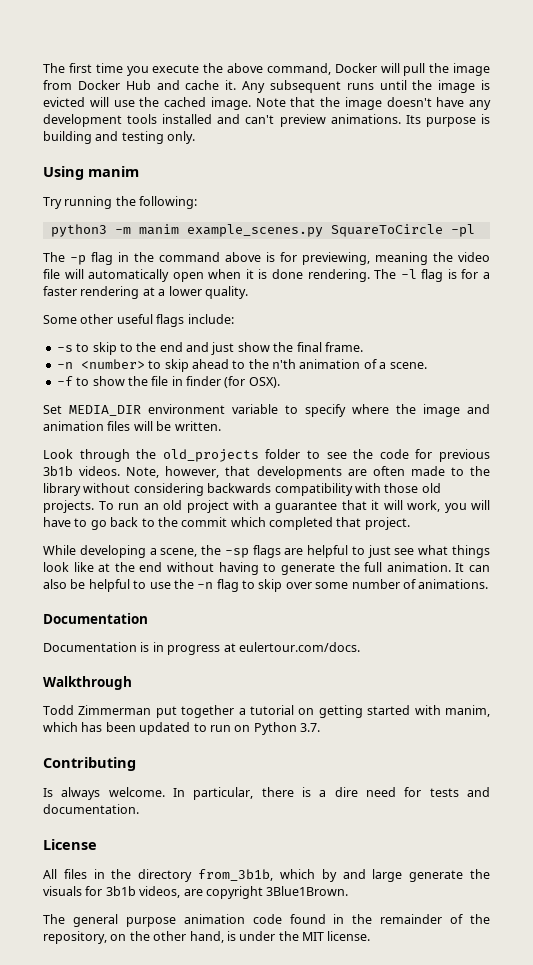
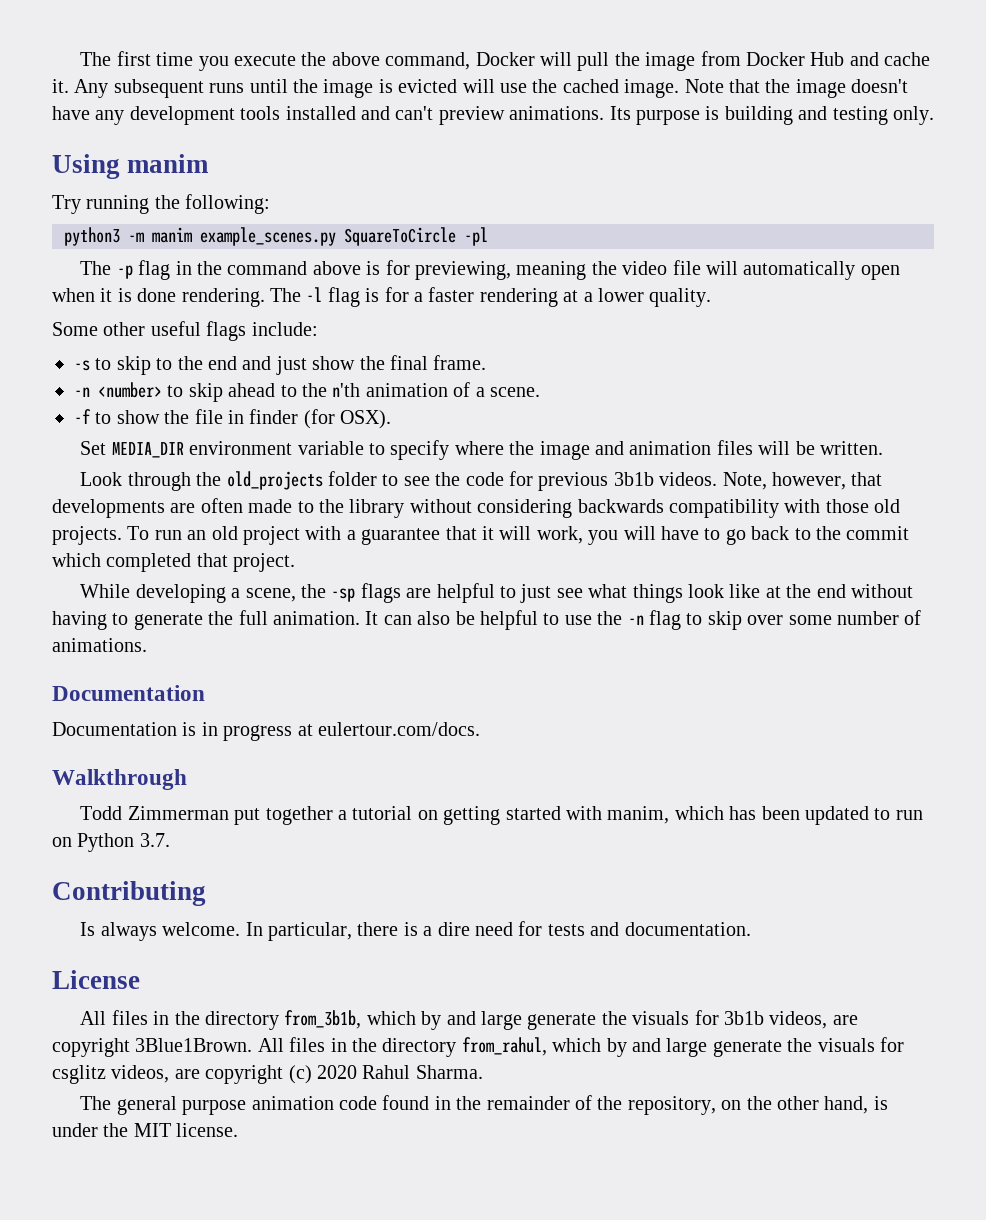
+ All files in the directory from_rahul, which by and large generate the visuals for csglitz videos, are copyright (c) 2020 Rahul Sharma.

